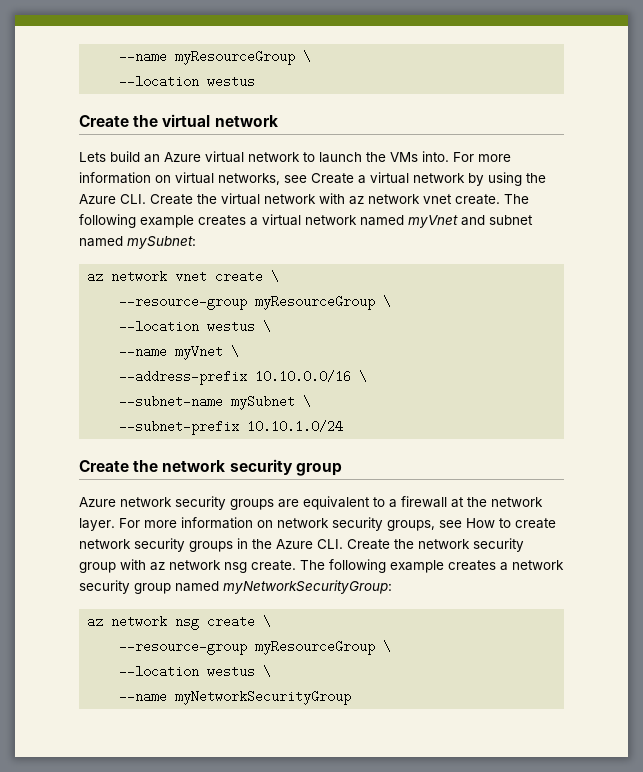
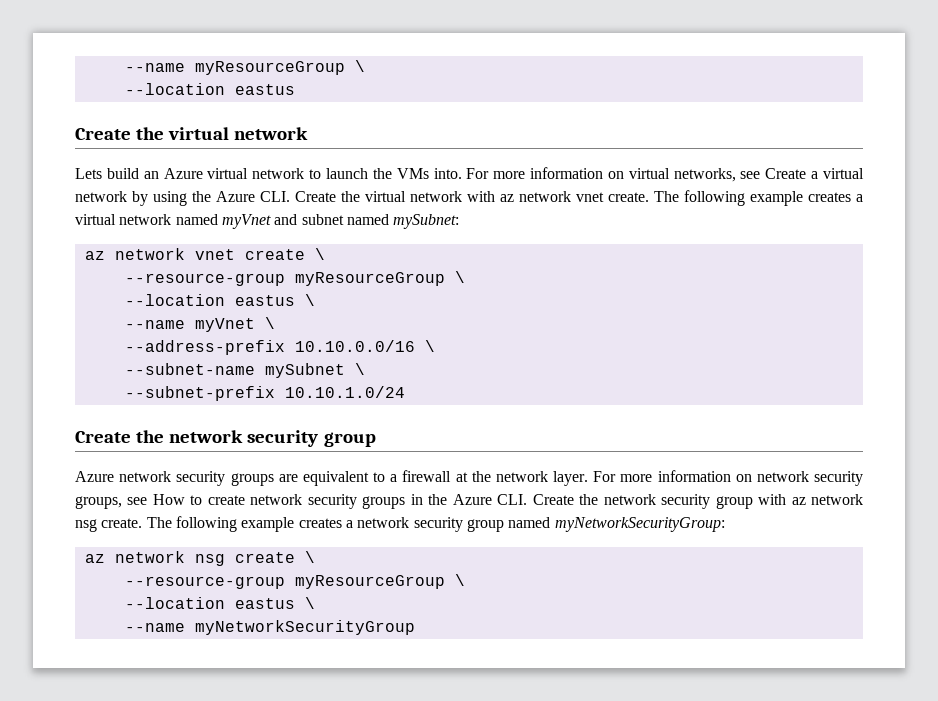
  --name myResourceGroup \
- --location westus
+ --location eastus
  az network vnet create \
  --resource-group myResourceGroup \
- --location westus \
+ --location eastus \
  az network nsg create \
  --resource-group myResourceGroup \
- --location westus \
+ --location eastus \

